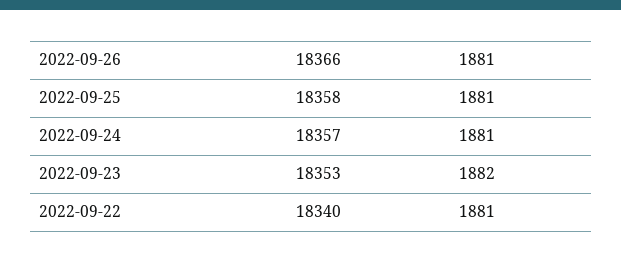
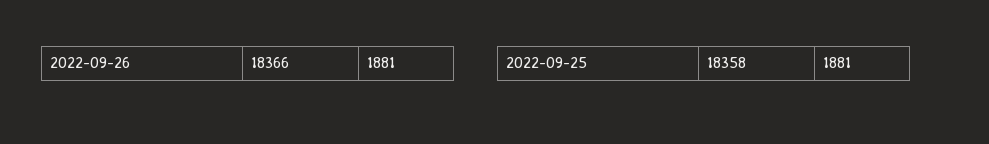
- 2022-09-24 | 18357 | 1881
- 2022-09-23 | 18353 | 1882
- 2022-09-22 | 18340 | 1881

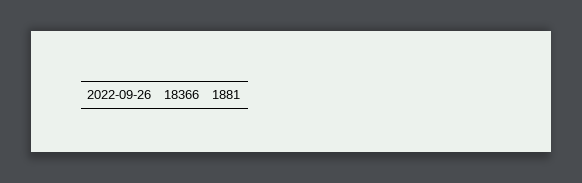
- 2022-09-25 | 18358 | 1881

